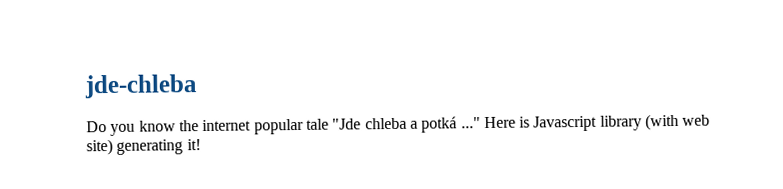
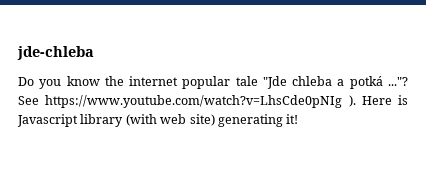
- Do you know the internet popular tale "Jde chleba a potká ..."
+ Do you know the internet popular tale "Jde chleba a potká ..."? See https://www.youtube.com/watch?v=LhsCde0pNIg ).

